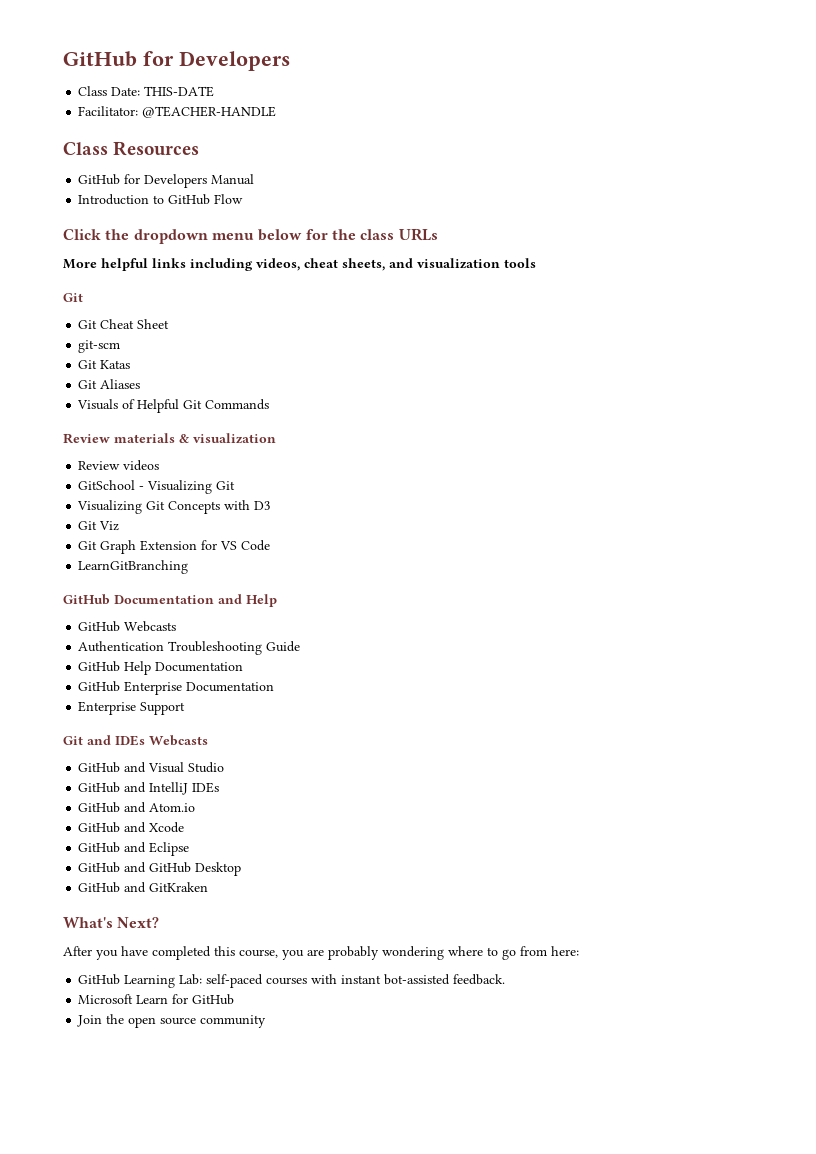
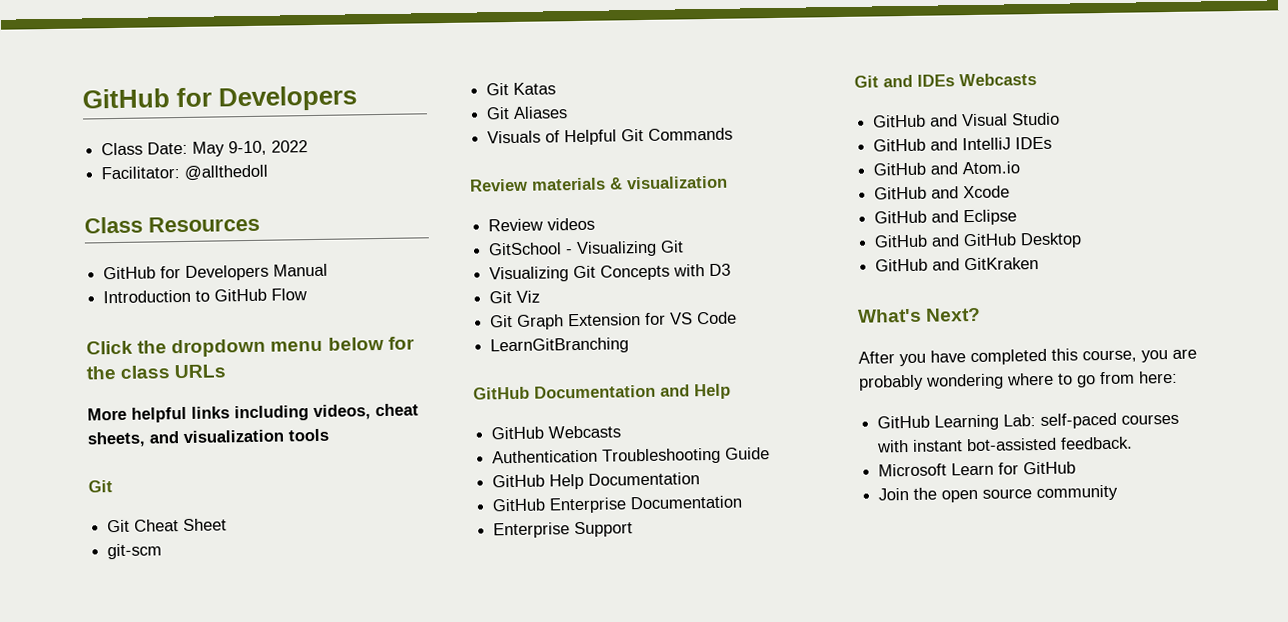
- Class Date: THIS-DATE
+ Class Date: May 9-10, 2022
- Facilitator: @TEACHER-HANDLE
+ Facilitator: @allthedoll

